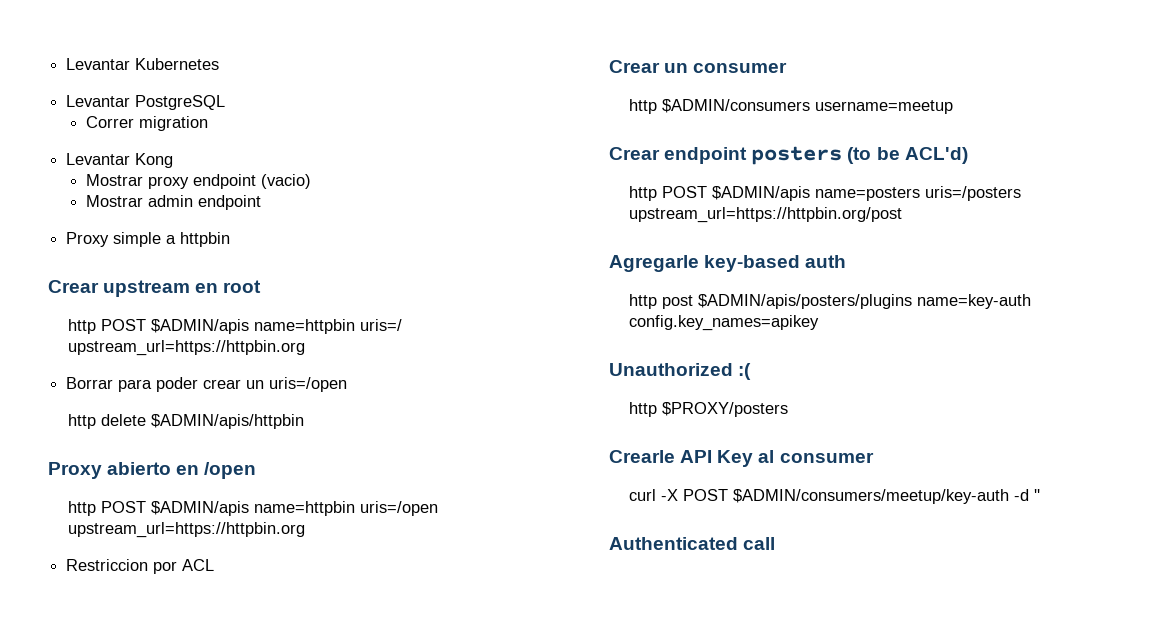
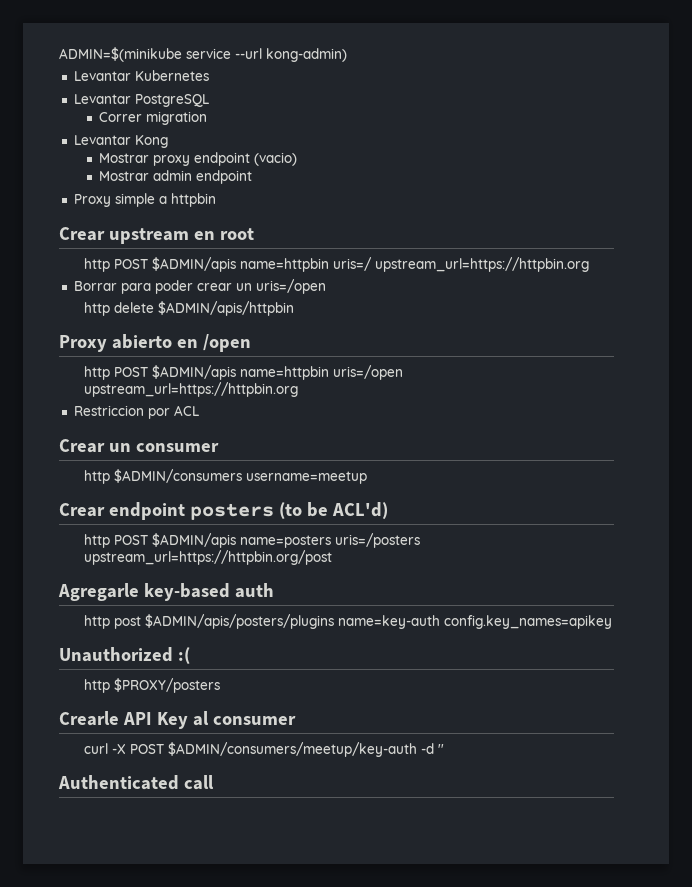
+ ADMIN=$(minikube service --url kong-admin)

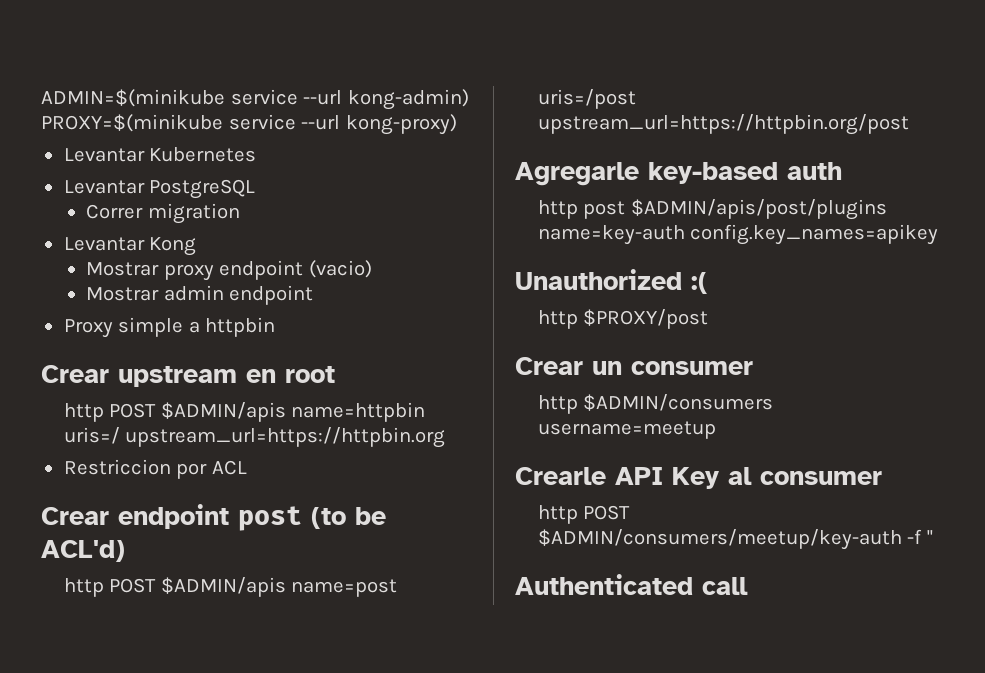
- ADMIN=$(minikube service --url kong-admin)
+ ADMIN=$(minikube service --url kong-admin) PROXY=$(minikube service --url kong-proxy)
- Borrar para poder crear un uris=/open
- http delete $ADMIN/apis/httpbin
- Proxy abierto en /open
- http POST $ADMIN/apis name=httpbin uris=/open upstream_url=https://httpbin.org
  Restriccion por ACL
+ Crear endpoint post (to be ACL'd)
+ http POST $ADMIN/apis name=post uris=/post upstream_url=https://httpbin.org/post
+ Agregarle key-based auth
+ http post $ADMIN/apis/post/plugins name=key-auth config.key_names=apikey
+ Unauthorized :(
+ http $PROXY/post
- Crear endpoint posters (to be ACL'd)
- http POST $ADMIN/apis name=posters uris=/posters upstream_url=https://httpbin.org/post
- Agregarle key-based auth
- http post $ADMIN/apis/posters/plugins name=key-auth config.key_names=apikey
- Unauthorized :(
- http $PROXY/posters
- curl -X POST $ADMIN/consumers/meetup/key-auth -d ''
+ http POST $ADMIN/consumers/meetup/key-auth -f ''

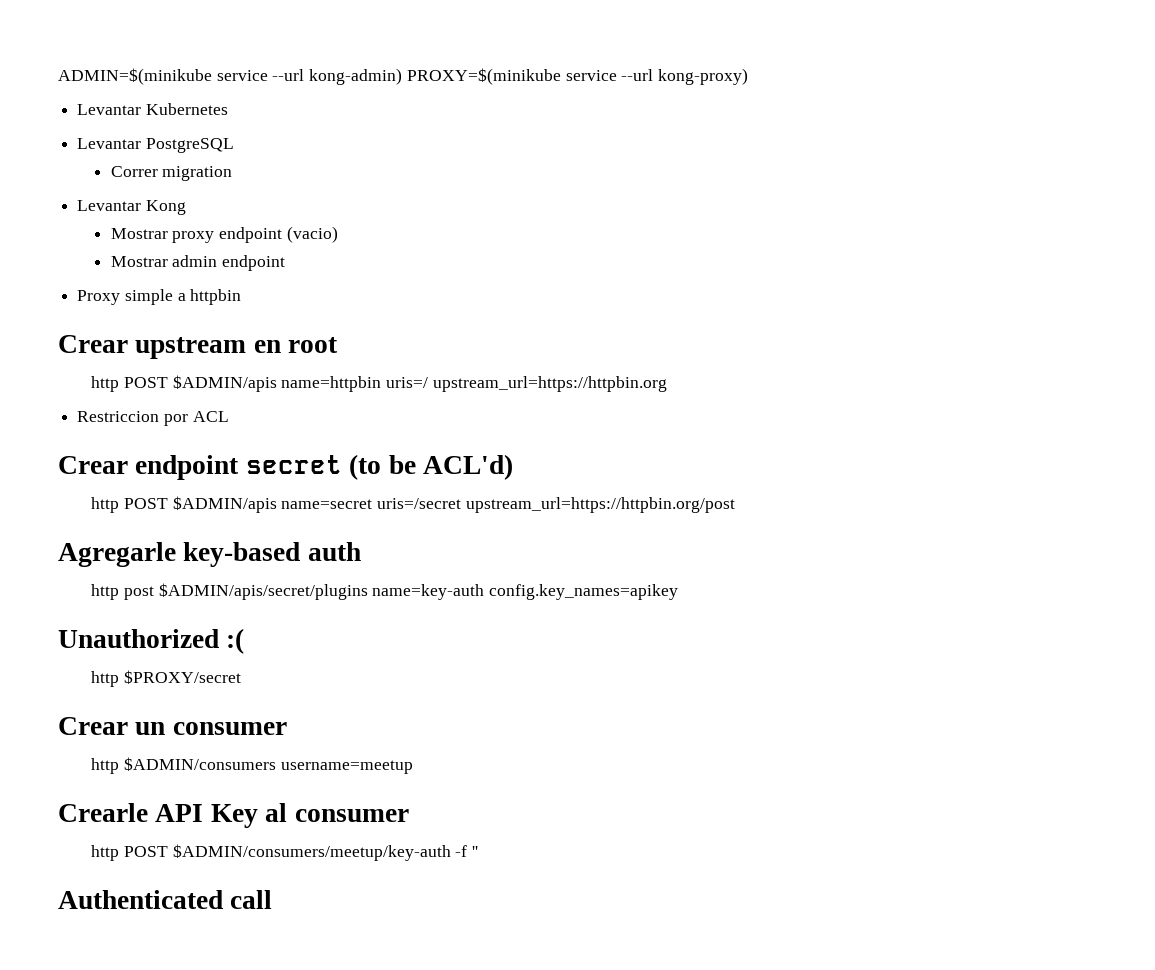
- Crear endpoint post (to be ACL'd)
+ Crear endpoint secret (to be ACL'd)
- http POST $ADMIN/apis name=post uris=/post upstream_url=https://httpbin.org/post
+ http POST $ADMIN/apis name=secret uris=/secret upstream_url=https://httpbin.org/post
- http post $ADMIN/apis/post/plugins name=key-auth config.key_names=apikey
+ http post $ADMIN/apis/secret/plugins name=key-auth config.key_names=apikey
- http $PROXY/post
+ http $PROXY/secret

